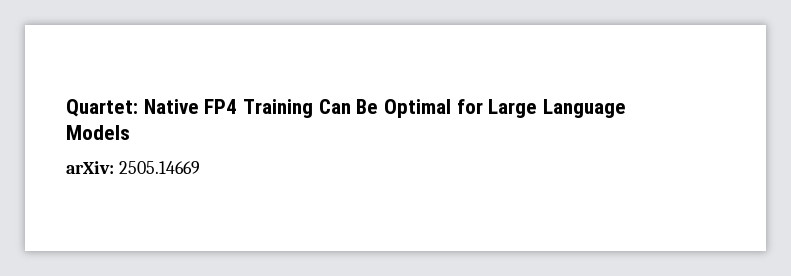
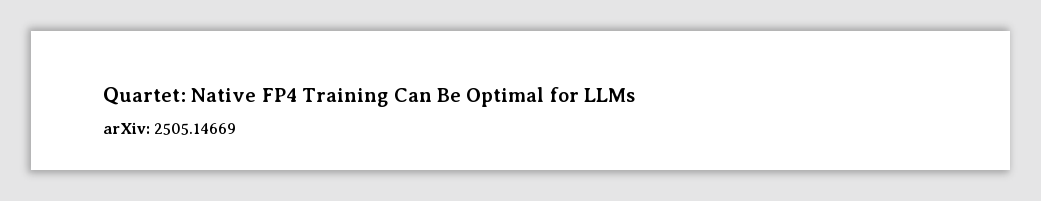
- Quartet: Native FP4 Training Can Be Optimal for Large Language Models
+ Quartet: Native FP4 Training Can Be Optimal for LLMs

